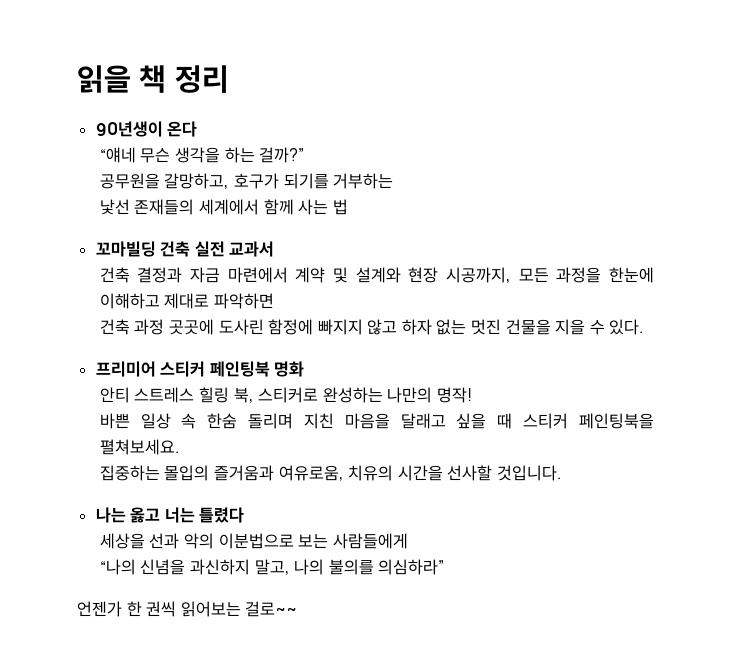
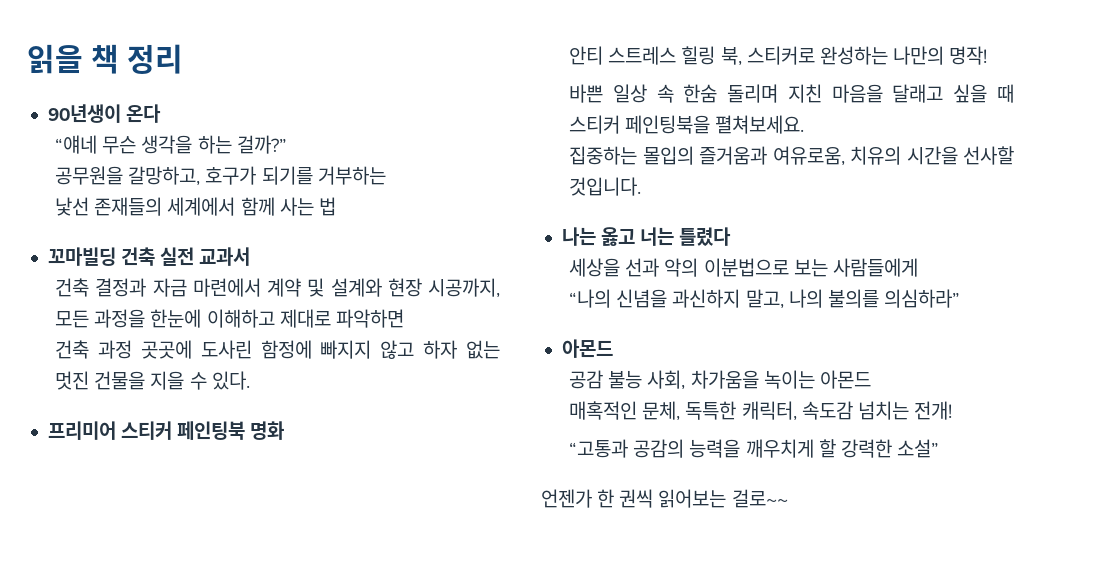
  “나의 신념을 과신하지 말고, 나의 불의를 의심하라”
+ 아몬드
+ 공감 불능 사회, 차가움을 녹이는 아몬드
+ 매혹적인 문체, 독특한 캐릭터, 속도감 넘치는 전개!
+ “고통과 공감의 능력을 깨우치게 할 강력한 소설”

